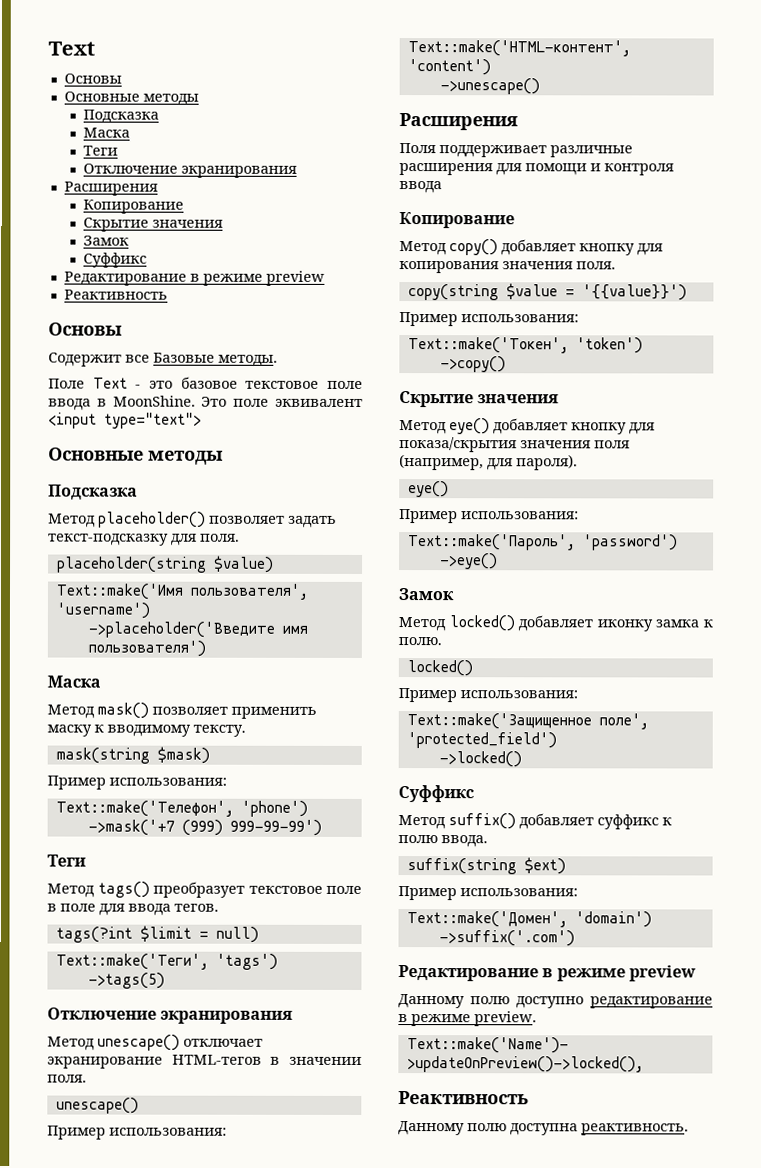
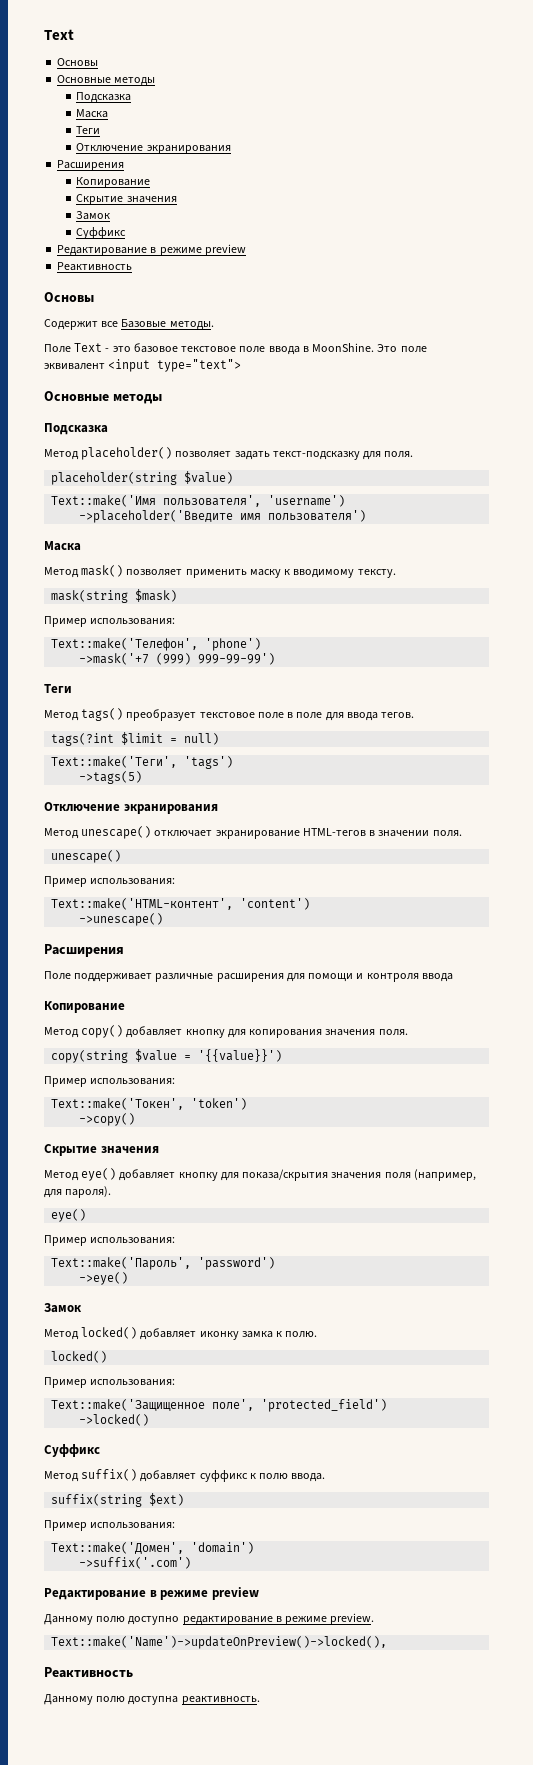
- Поля поддерживает различные расширения для помощи и контроля ввода
+ Поле поддерживает различные расширения для помощи и контроля ввода

